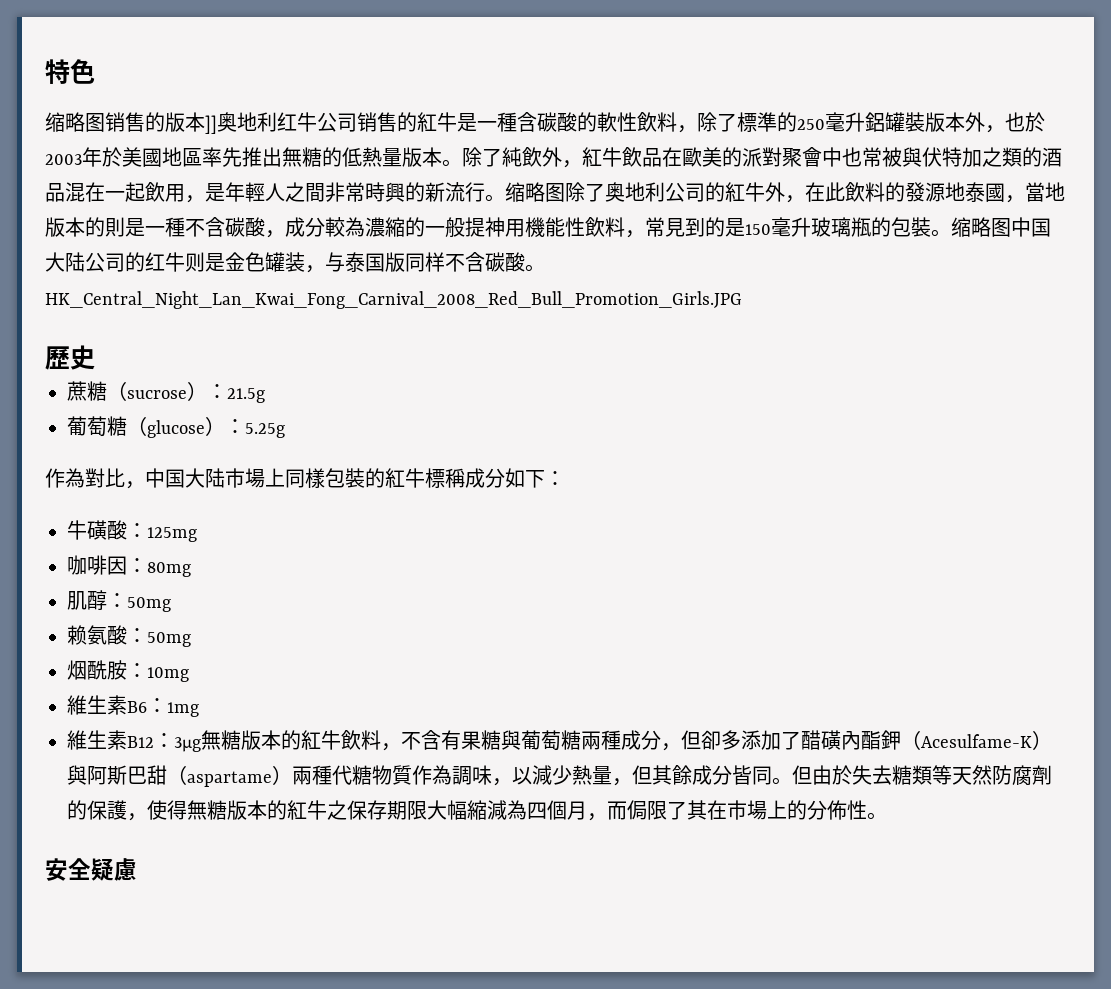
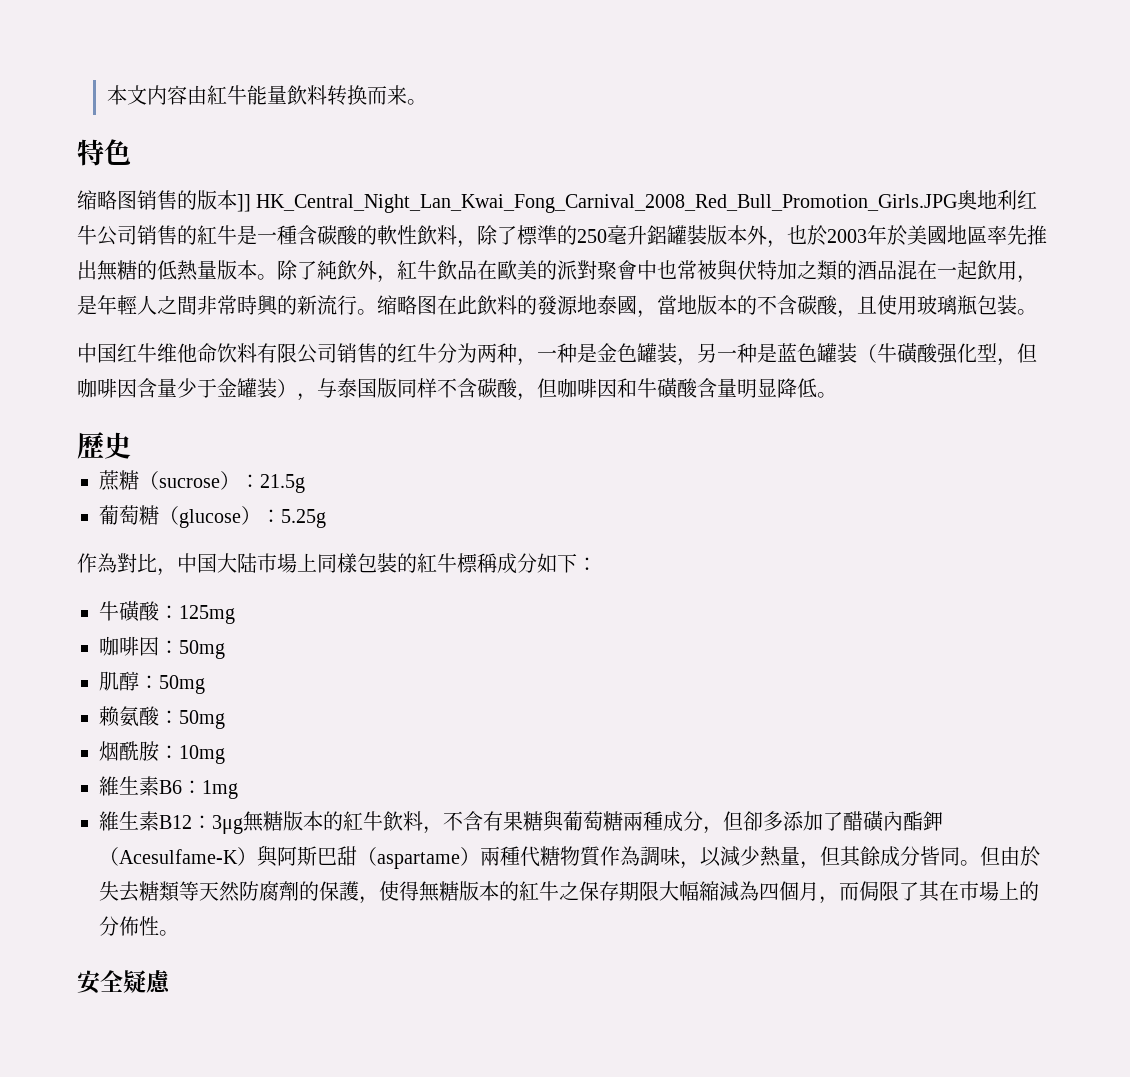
+ 本文内容由紅牛能量飲料转换而来。
- 缩略图销售的版本]]奥地利红牛公司销售的紅牛是一種含碳酸的軟性飲料，除了標準的250毫升鋁罐裝版本外，也於2003年於美國地區率先推出無糖的低熱量版本。
+ 缩略图销售的版本]] HK_Central_Night_Lan_Kwai_Fong_Carnival_2008_Red_Bull_Promotion_Girls.JPG奥地利红牛公司销售的紅牛是一種含碳酸的軟性飲料，除了標準的250毫升鋁罐裝版本外，也於2003年於美國地區率先推出無糖的低熱量版本。
- 缩略图除了奥地利公司的紅牛外，在此飲料的發源地泰國，當地版本的則是一種不含碳酸，成分較為濃縮的一般提神用機能性飲料，常見到的是150毫升玻璃瓶的包裝。缩略图中国大陆公司的红牛则是金色罐装，与泰国版同样不含碳酸。HK_Central_Night_Lan_Kwai_Fong_Carnival_2008_Red_Bull_Promotion_Girls.JPG
+ 缩略图在此飲料的發源地泰國，當地版本的不含碳酸，且使用玻璃瓶包装。
+ 中国红牛维他命饮料有限公司销售的红牛分为两种，一种是金色罐装，另一种是蓝色罐装（牛磺酸强化型，但咖啡因含量少于金罐装），与泰国版同样不含碳酸，但咖啡因和牛磺酸含量明显降低。
- 咖啡因：80mg
+ 咖啡因：50mg

